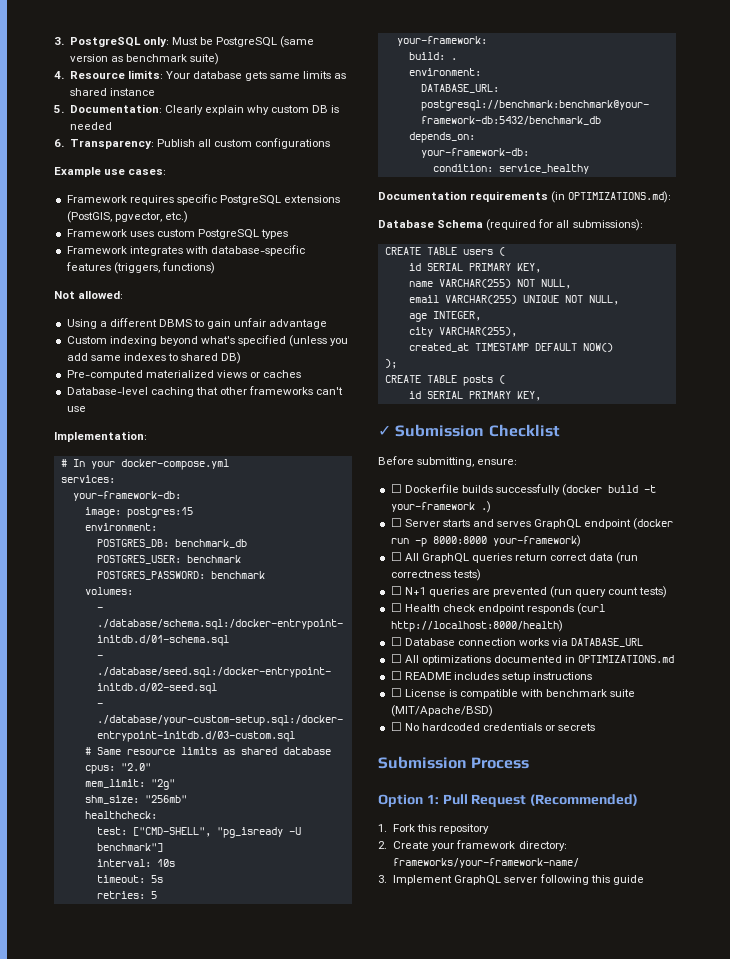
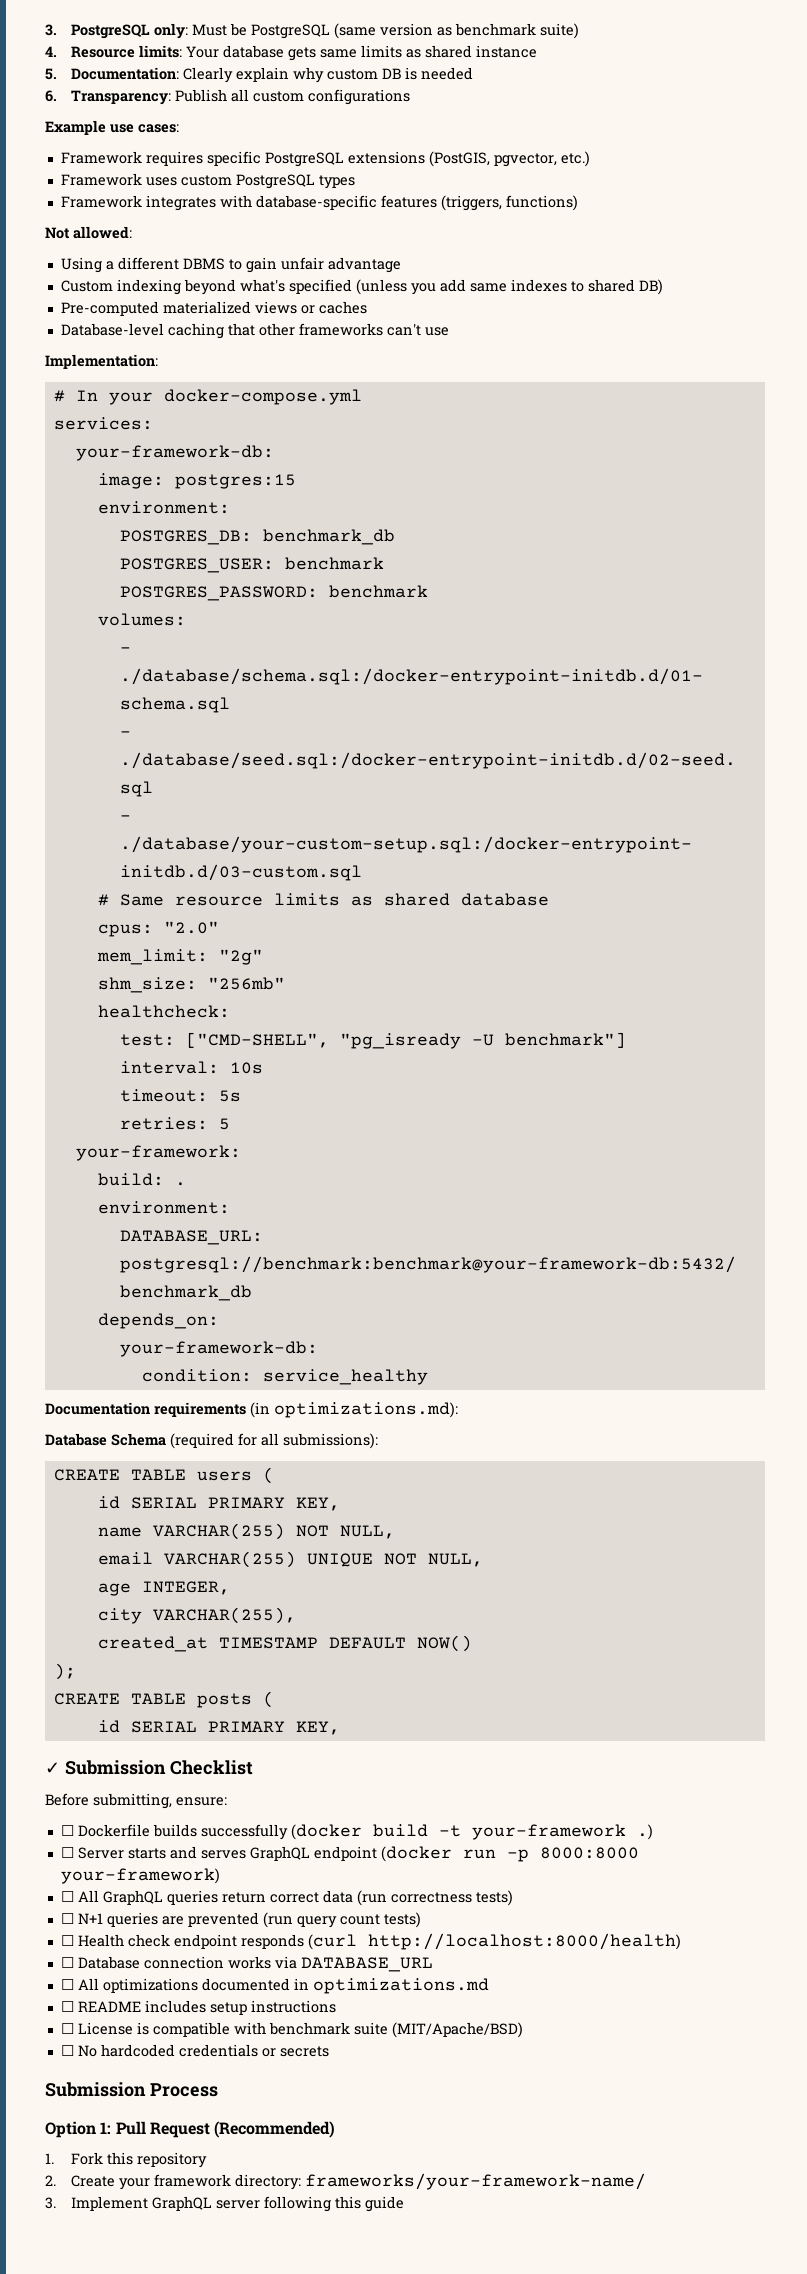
- Documentation requirements (in OPTIMIZATIONS.md):
+ Documentation requirements (in optimizations.md):
- ☐ All optimizations documented in OPTIMIZATIONS.md
+ ☐ All optimizations documented in optimizations.md

